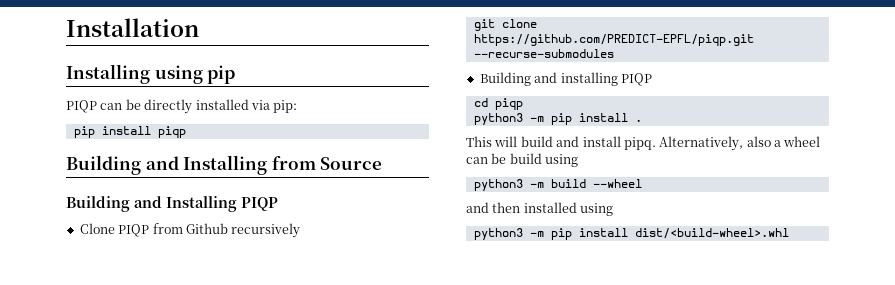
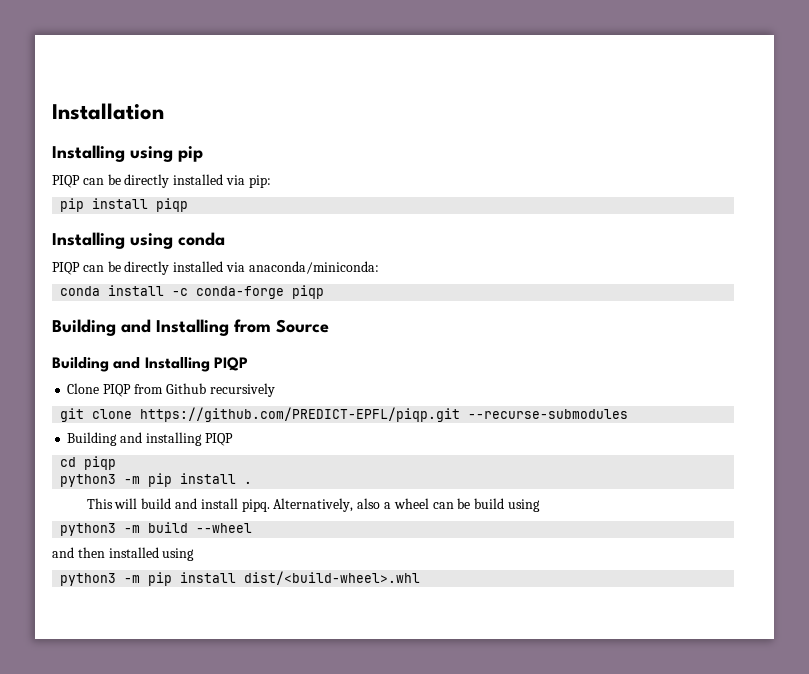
+ Installing using conda
+ PIQP can be directly installed via anaconda/miniconda:
+ conda install -c conda-forge piqp

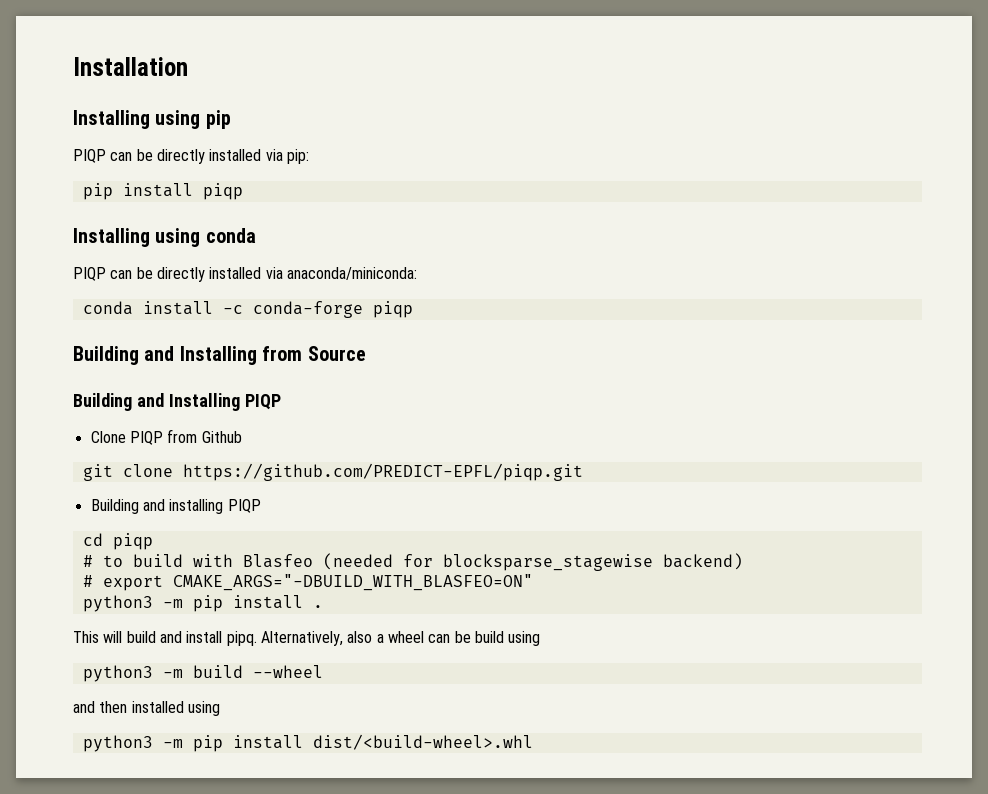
- Clone PIQP from Github recursively
+ Clone PIQP from Github
- git clone https://github.com/PREDICT-EPFL/piqp.git --recurse-submodules
+ git clone https://github.com/PREDICT-EPFL/piqp.git
+ # to build with Blasfeo (needed for blocksparse_stagewise backend)
+ # export CMAKE_ARGS="-DBUILD_WITH_BLASFEO=ON"

